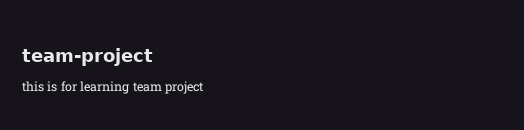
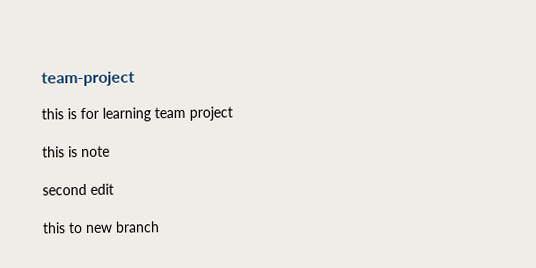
+ this is note
+ second edit
+ this to new branch

